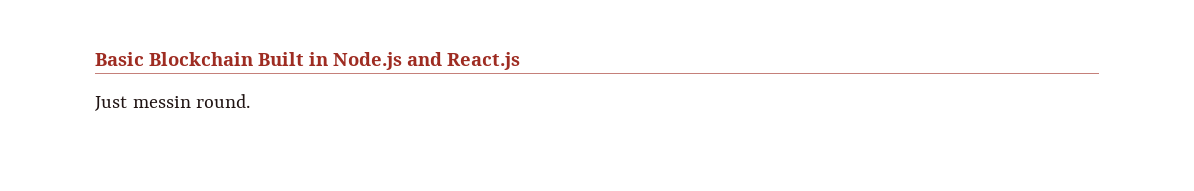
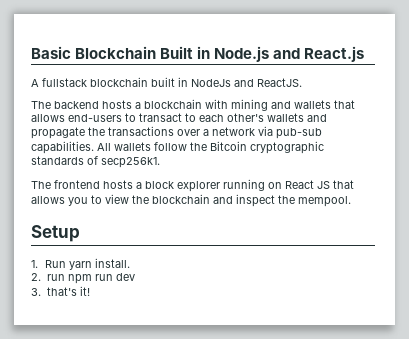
- Just messin round.
+ A fullstack blockchain built in NodeJs and ReactJS.
+ The backend hosts a blockchain with mining and wallets that allows end-users to transact to each other's wallets and propagate the transactions over a network via pub-sub capabilities. All wallets follow the Bitcoin cryptographic standards of secp256k1.
+ The frontend hosts a block explorer running on React JS that allows you to view the blockchain and inspect the mempool.
+ Setup
+ 1. Run yarn install.
+ 2. run npm run dev
+ 3. that's it!

